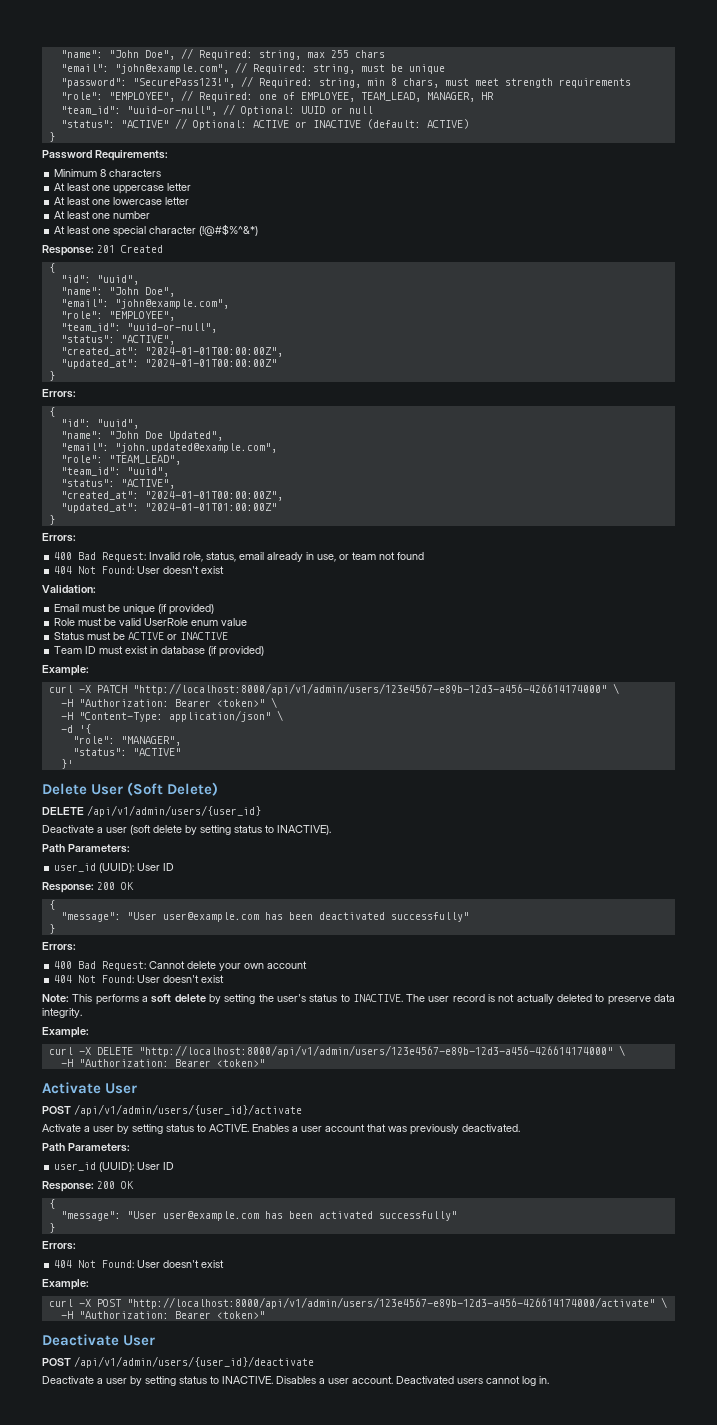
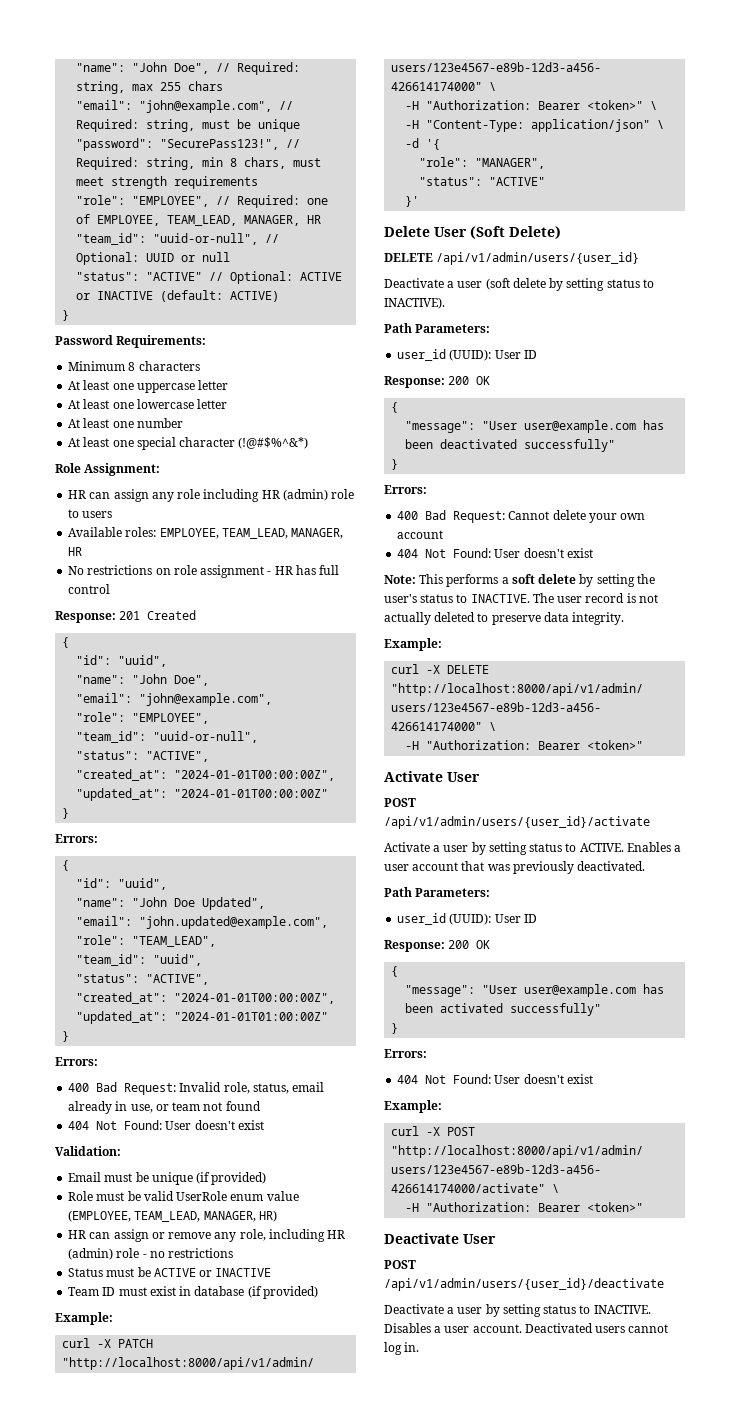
+ Role Assignment:
+ HR can assign any role including HR (admin) role to users
+ Available roles: EMPLOYEE, TEAM_LEAD, MANAGER, HR
+ No restrictions on role assignment - HR has full control
- Role must be valid UserRole enum value
+ Role must be valid UserRole enum value (EMPLOYEE, TEAM_LEAD, MANAGER, HR)
+ HR can assign or remove any role, including HR (admin) role - no restrictions

